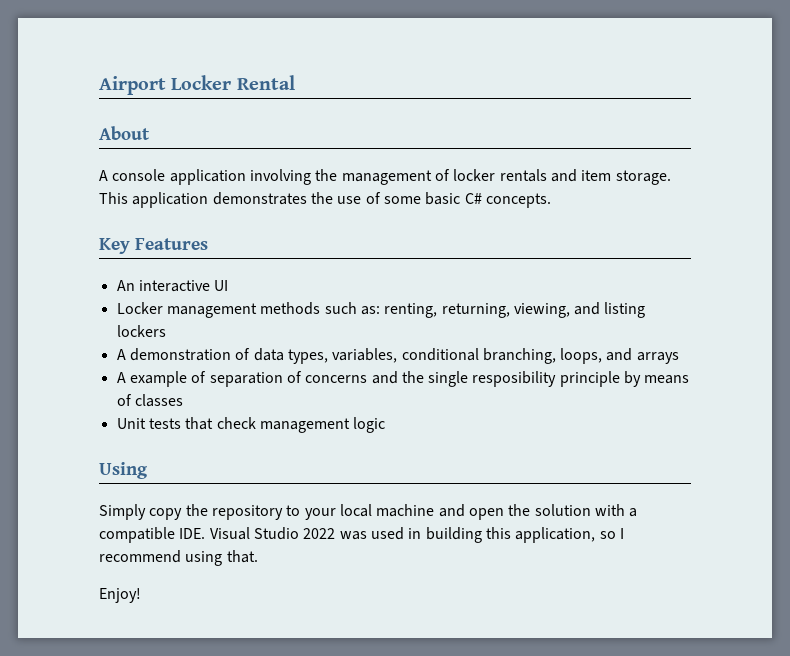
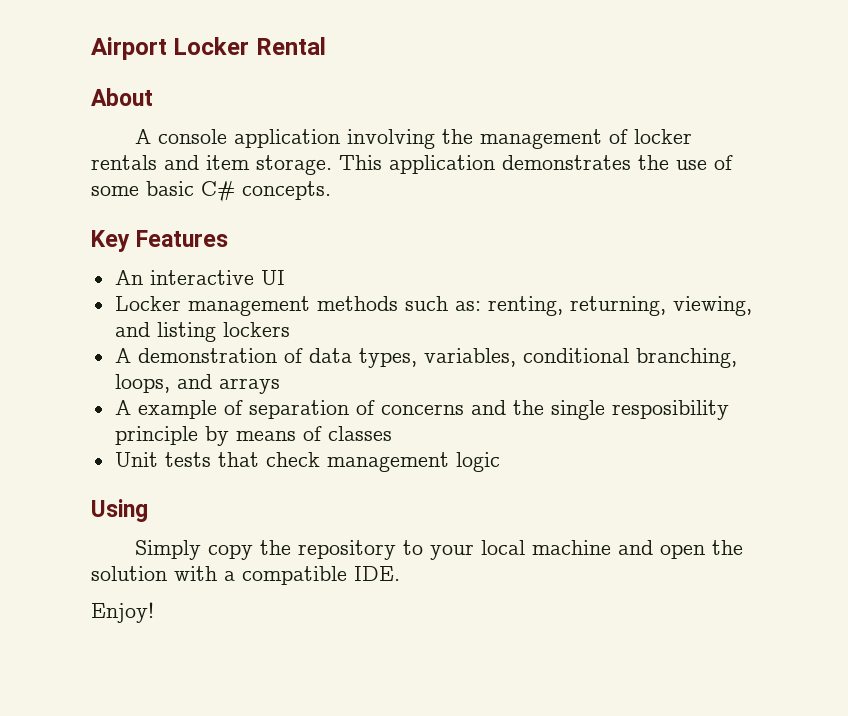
- Simply copy the repository to your local machine and open the solution with a compatible IDE. Visual Studio 2022 was used in building this application, so I recommend using that.
+ Simply copy the repository to your local machine and open the solution with a compatible IDE.

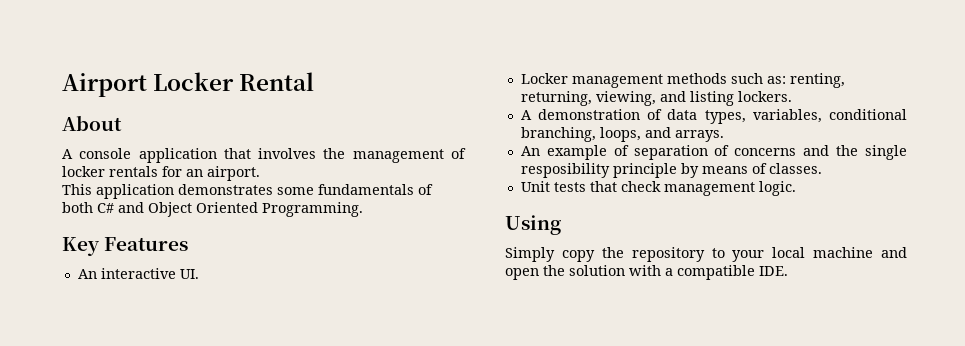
- A console application involving the management of locker rentals and item storage. This application demonstrates the use of some basic C# concepts.
+ A console application that involves the management of locker rentals for an airport.
+ This application demonstrates some fundamentals of both C# and Object Oriented Programming.
- An interactive UI
+ An interactive UI.
- Locker management methods such as: renting, returning, viewing, and listing lockers
+ Locker management methods such as: renting, returning, viewing, and listing lockers.
- A demonstration of data types, variables, conditional branching, loops, and arrays
- A example of separation of concerns and the single resposibility principle by means of classes
+ A demonstration of data types, variables, conditional branching, loops, and arrays.
+ An example of separation of concerns and the single resposibility principle by means of classes.
- Unit tests that check management logic
+ Unit tests that check management logic.
- Enjoy!

